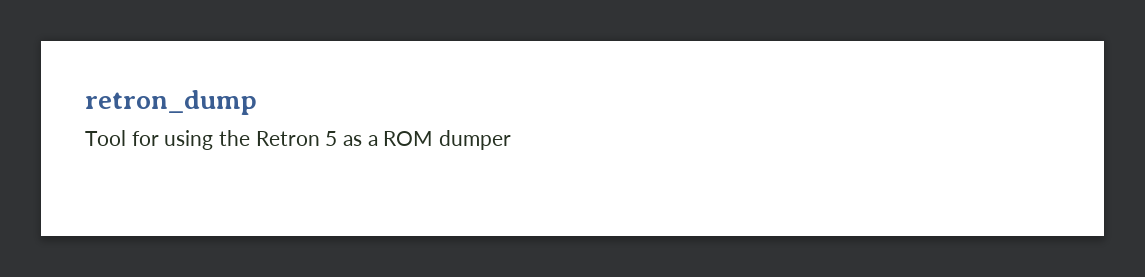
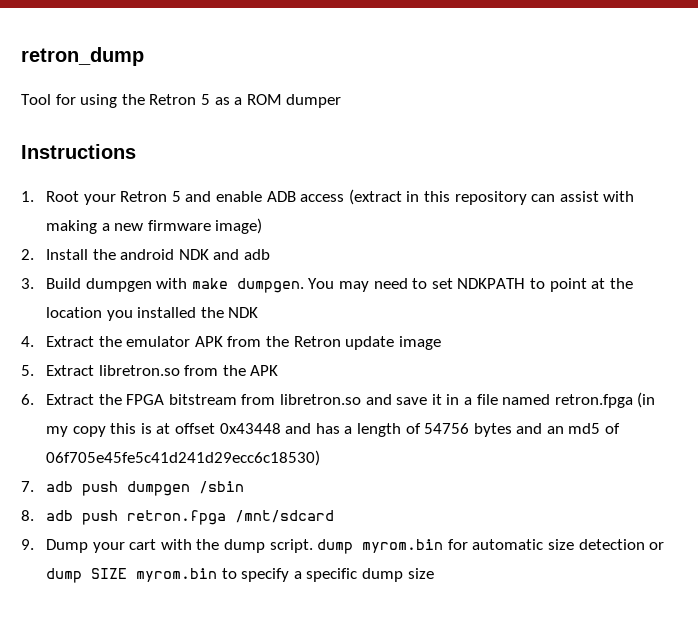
+ Instructions
+ 1. Root your Retron 5 and enable ADB access (extract in this repository can assist with making a new firmware image)
+ 2. Install the android NDK and adb
+ 3. Build dumpgen with make dumpgen. You may need to set NDKPATH to point at the location you installed the NDK
+ 4. Extract the emulator APK from the Retron update image
+ 5. Extract libretron.so from the APK
+ 6. Extract the FPGA bitstream from libretron.so and save it in a file named retron.fpga (in my copy this is at offset 0x43448 and has a length of 54756 bytes and an md5 of 06f705e45fe5c41d241d29ecc6c18530)
+ 7. adb push dumpgen /sbin
+ 8. adb push retron.fpga /mnt/sdcard
+ 9. Dump your cart with the dump script. dump myrom.bin for automatic size detection or dump SIZE myrom.bin to specify a specific dump size

